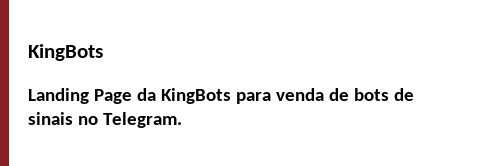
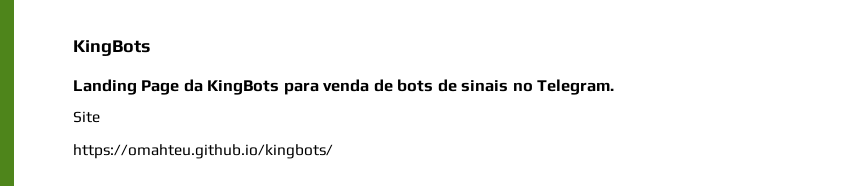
+ Site
+ https://omahteu.github.io/kingbots/

